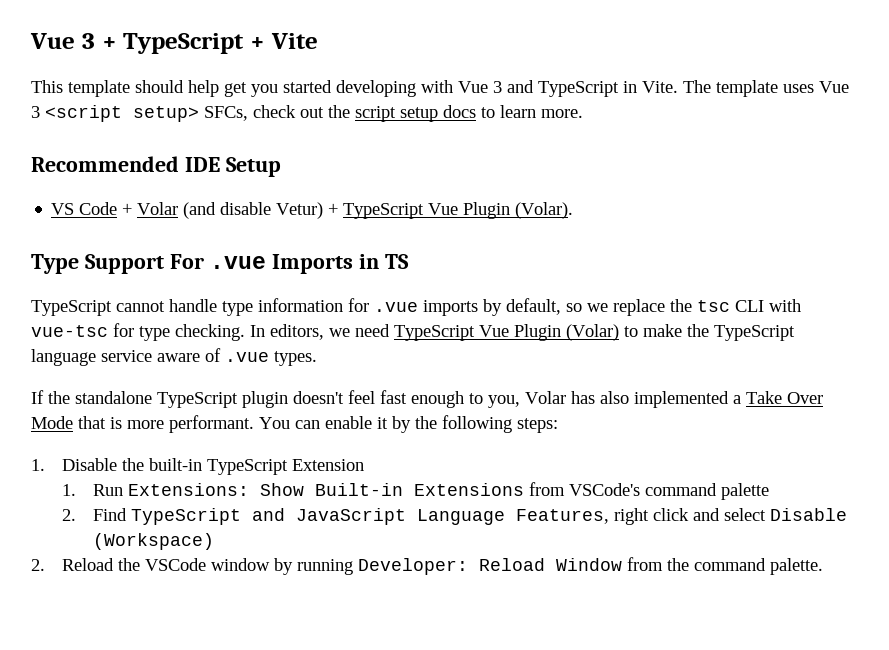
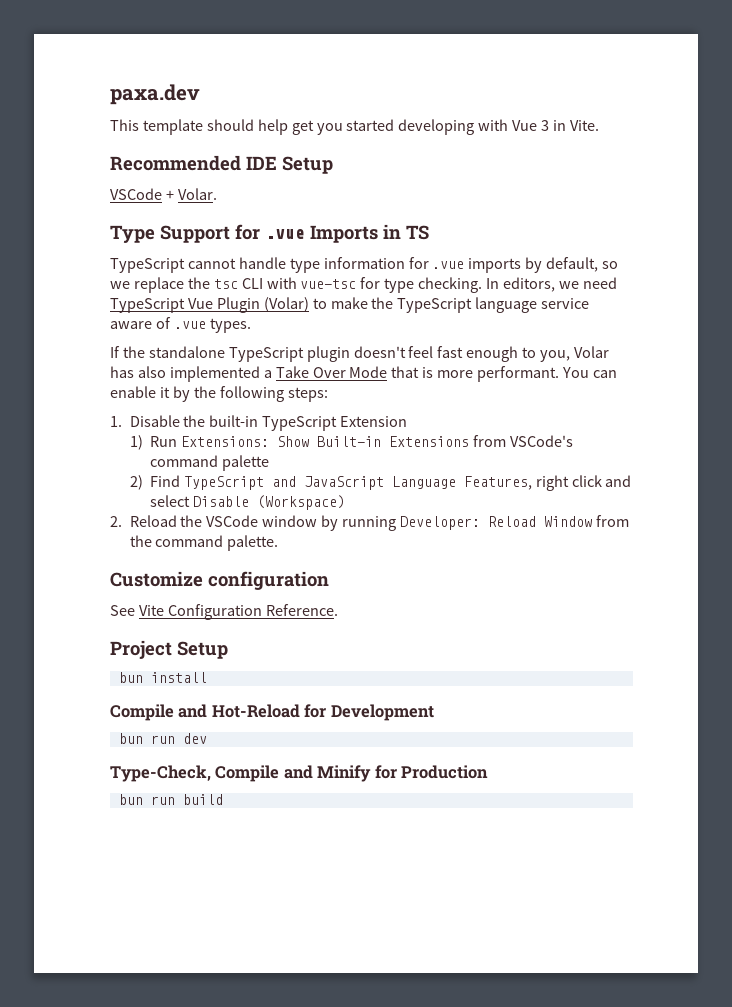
- Vue 3 + TypeScript + Vite
+ paxa.dev
- This template should help get you started developing with Vue 3 and TypeScript in Vite. The template uses Vue 3 <script setup> SFCs, check out the script setup docs to learn more.
+ This template should help get you started developing with Vue 3 in Vite.
  Recommended IDE Setup
- VS Code + Volar (and disable Vetur) + TypeScript Vue Plugin (Volar).
+ VSCode + Volar.
- Type Support For .vue Imports in TS
+ Type Support for .vue Imports in TS
- 1. Run Extensions: Show Built-in Extensions from VSCode's command palette
+ 1) Run Extensions: Show Built-in Extensions from VSCode's command palette
- 2. Find TypeScript and JavaScript Language Features, right click and select Disable (Workspace)
+ 2) Find TypeScript and JavaScript Language Features, right click and select Disable (Workspace)
+ Customize configuration
+ See Vite Configuration Reference.
+ Project Setup
+ bun install
+ Compile and Hot-Reload for Development
+ bun run dev
+ Type-Check, Compile and Minify for Production
+ bun run build

